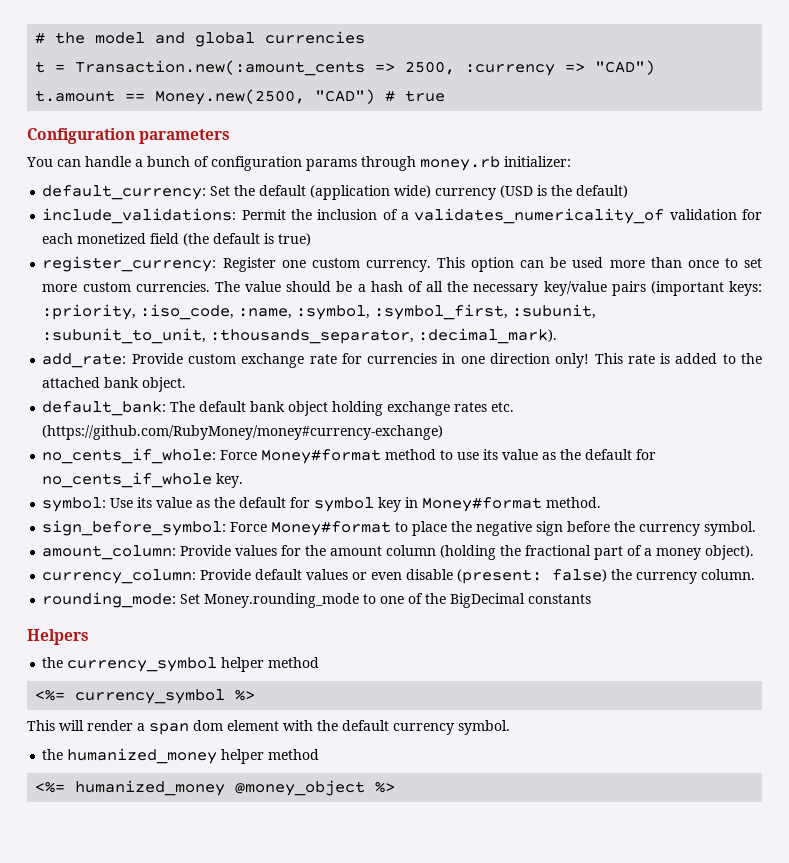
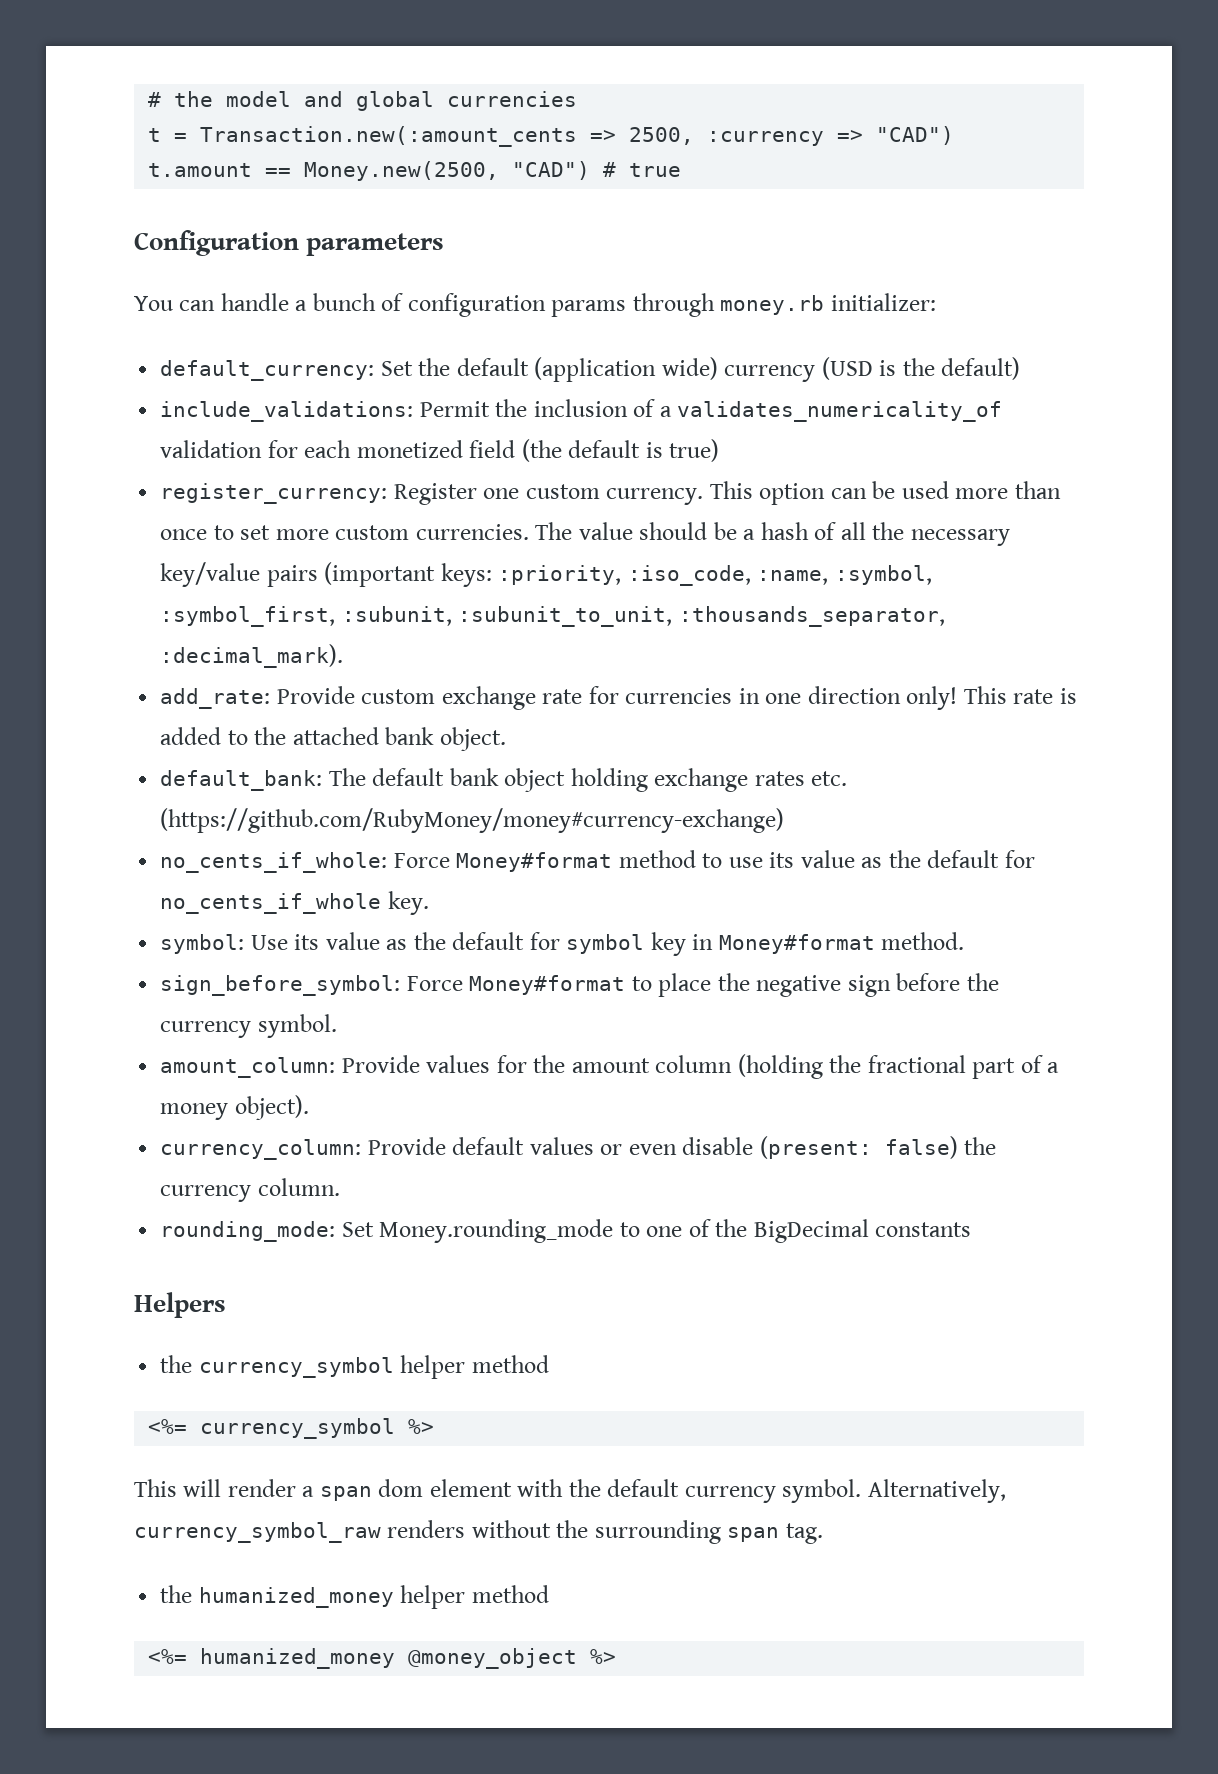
+ Alternatively, currency_symbol_raw renders without the surrounding span tag.

